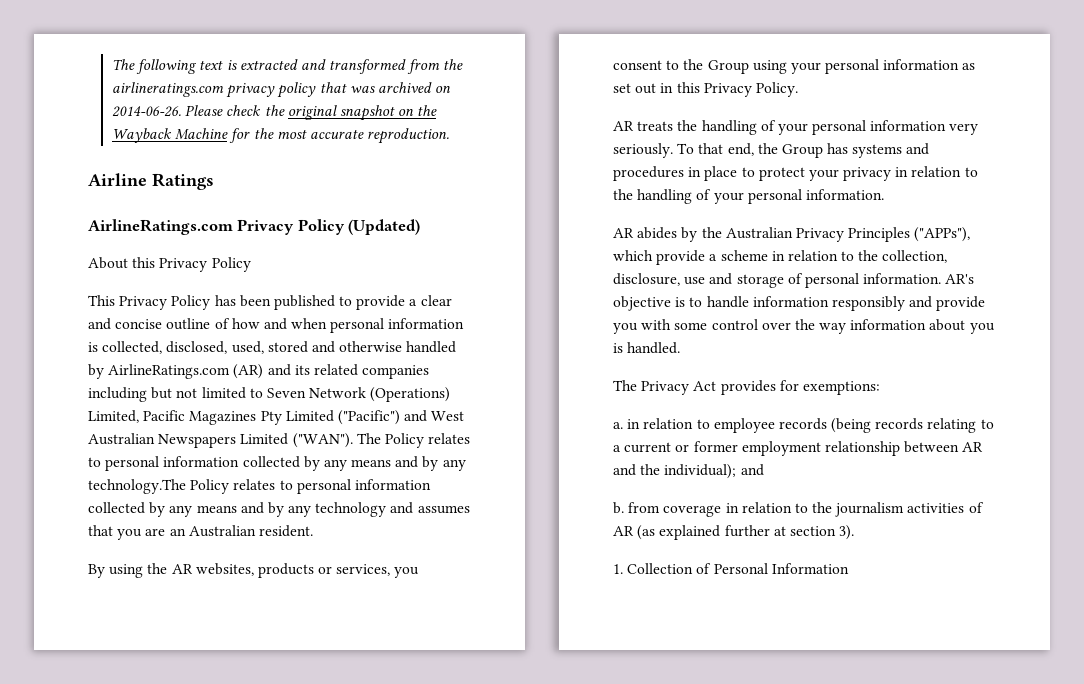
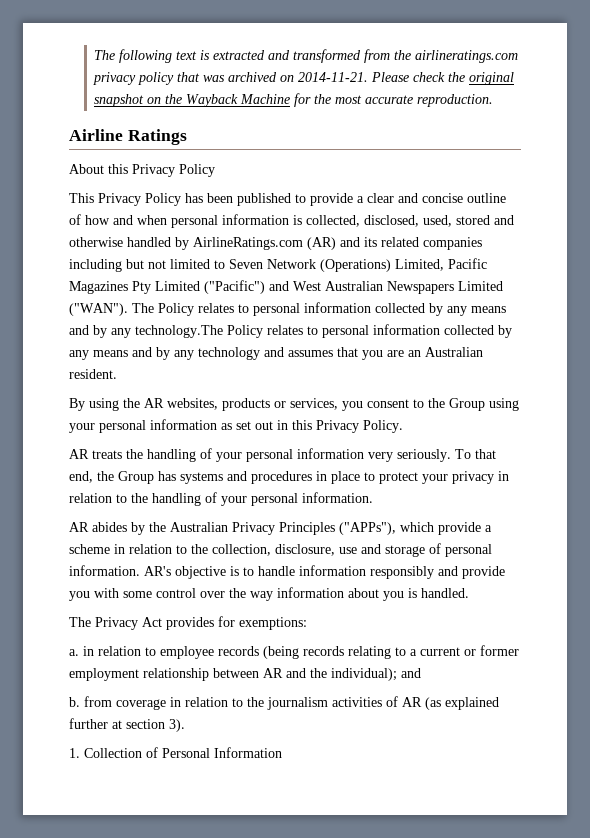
- The following text is extracted and transformed from the airlineratings.com privacy policy that was archived on 2014-06-26.
+ The following text is extracted and transformed from the airlineratings.com privacy policy that was archived on 2014-11-21.
- AirlineRatings.com Privacy Policy (Updated)

